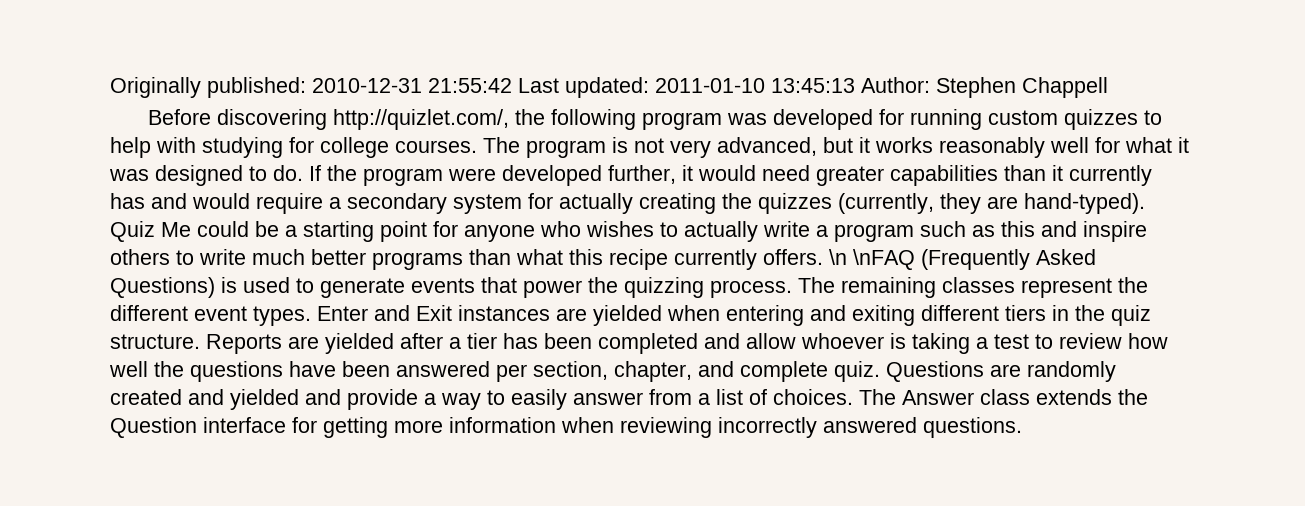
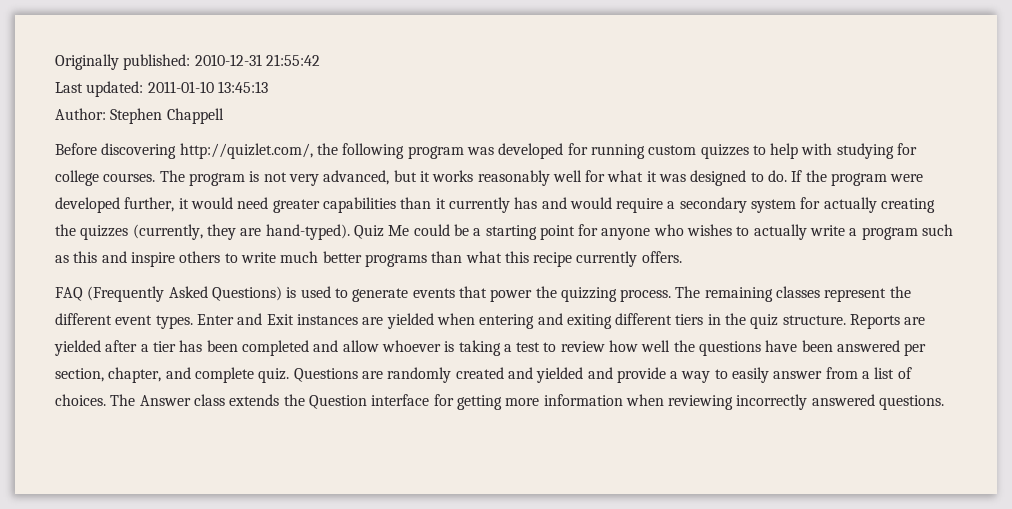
- Originally published: 2010-12-31 21:55:42 Last updated: 2011-01-10 13:45:13 Author: Stephen Chappell
+ Originally published: 2010-12-31 21:55:42
+ Last updated: 2011-01-10 13:45:13
+ Author: Stephen Chappell
- Quiz Me could be a starting point for anyone who wishes to actually write a program such as this and inspire others to write much better programs than what this recipe currently offers. \n \nFAQ (Frequently Asked Questions) is used to generate events that power the quizzing process.
+ Quiz Me could be a starting point for anyone who wishes to actually write a program such as this and inspire others to write much better programs than what this recipe currently offers.
+ FAQ (Frequently Asked Questions) is used to generate events that power the quizzing process.

